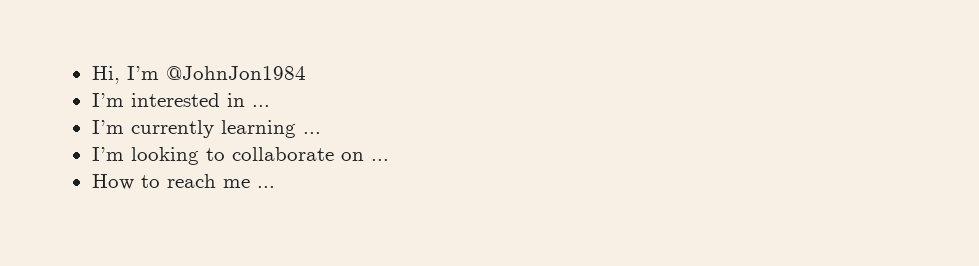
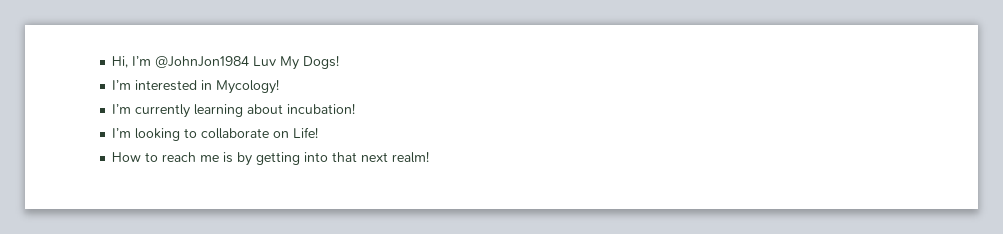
- Hi, I’m @JohnJon1984
+ Hi, I’m @JohnJon1984 Luv My Dogs!
- I’m interested in ...
+ I’m interested in Mycology!
- I’m currently learning ...
+ I’m currently learning about incubation!
- I’m looking to collaborate on ...
+ I’m looking to collaborate on Life!
- How to reach me ...
+ How to reach me is by getting into that next realm!

